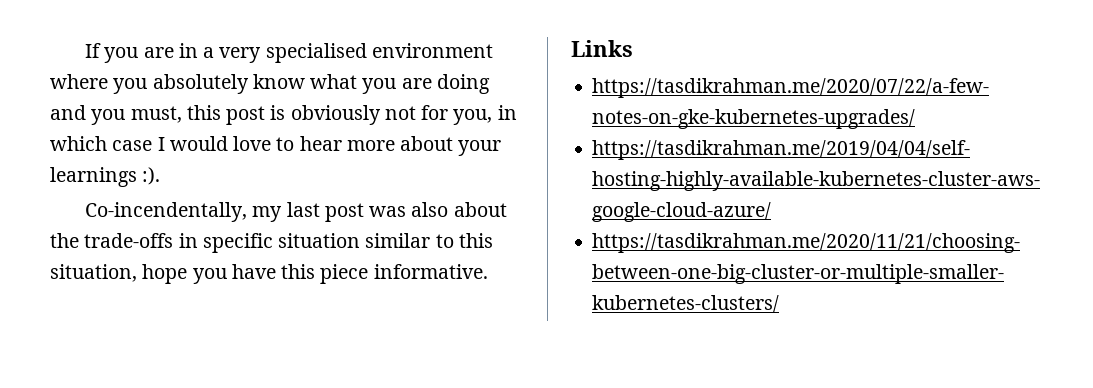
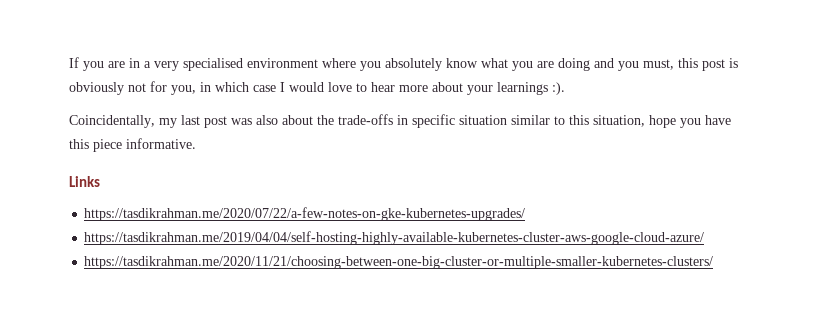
- Co-incendentally, my last post was also about the trade-offs in specific situation similar to this situation, hope you have this piece informative.
+ Coincidentally, my last post was also about the trade-offs in specific situation similar to this situation, hope you have this piece informative.

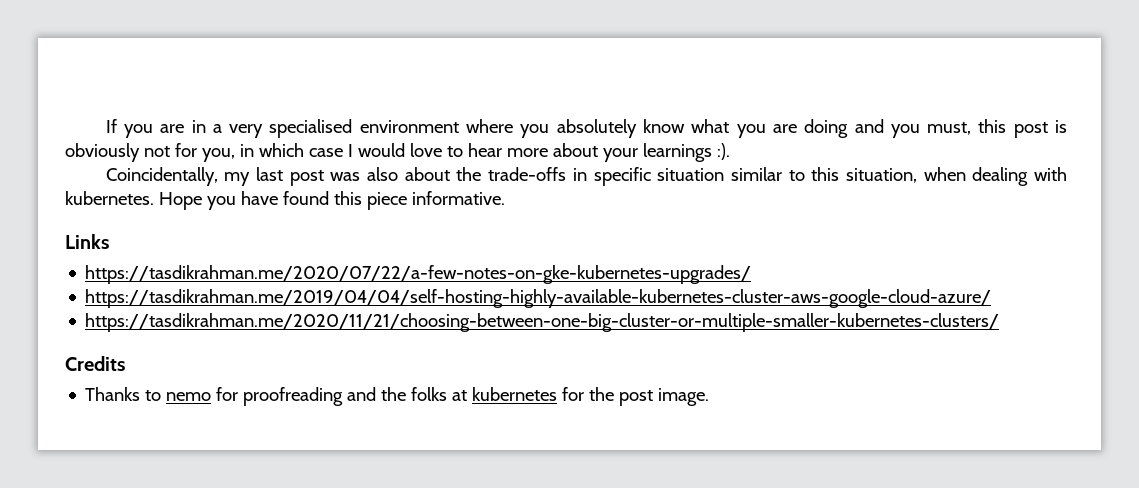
- Coincidentally, my last post was also about the trade-offs in specific situation similar to this situation, hope you have this piece informative.
+ Coincidentally, my last post was also about the trade-offs in specific situation similar to this situation, when dealing with kubernetes. Hope you have found this piece informative.
+ Credits
+ Thanks to nemo for proofreading and the folks at kubernetes for the post image.

